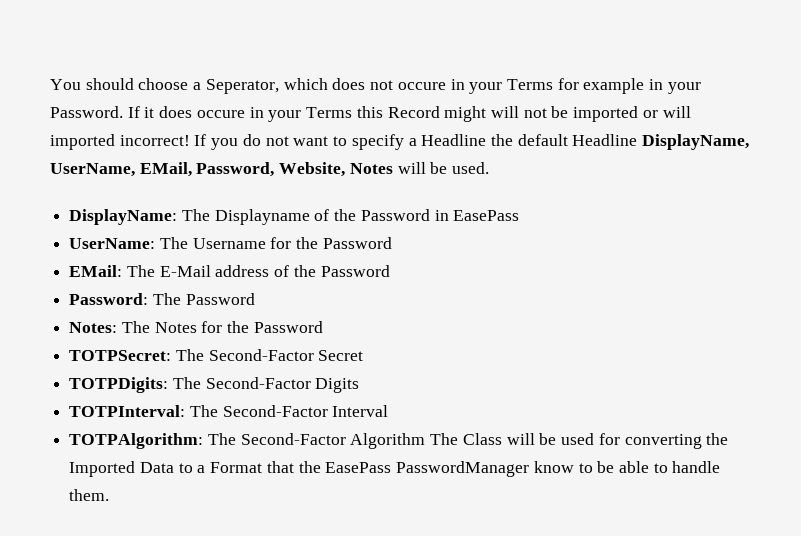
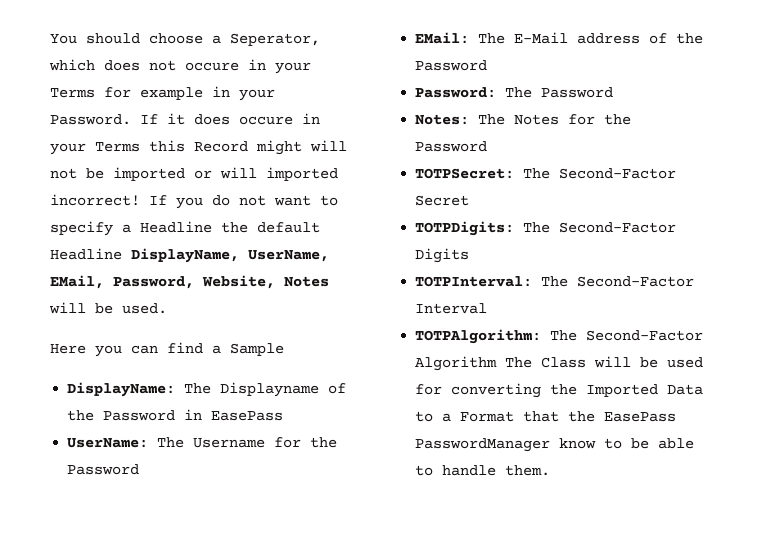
+ Here you can find a Sample

